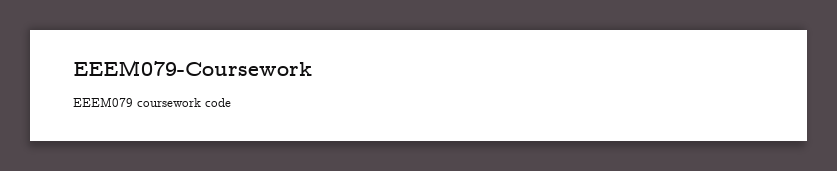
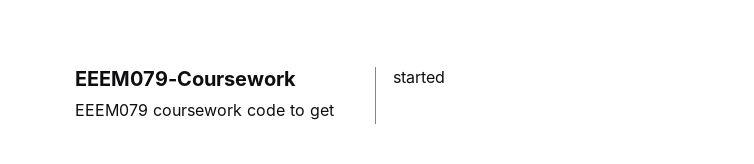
- EEEM079 coursework code
+ EEEM079 coursework code to get started

